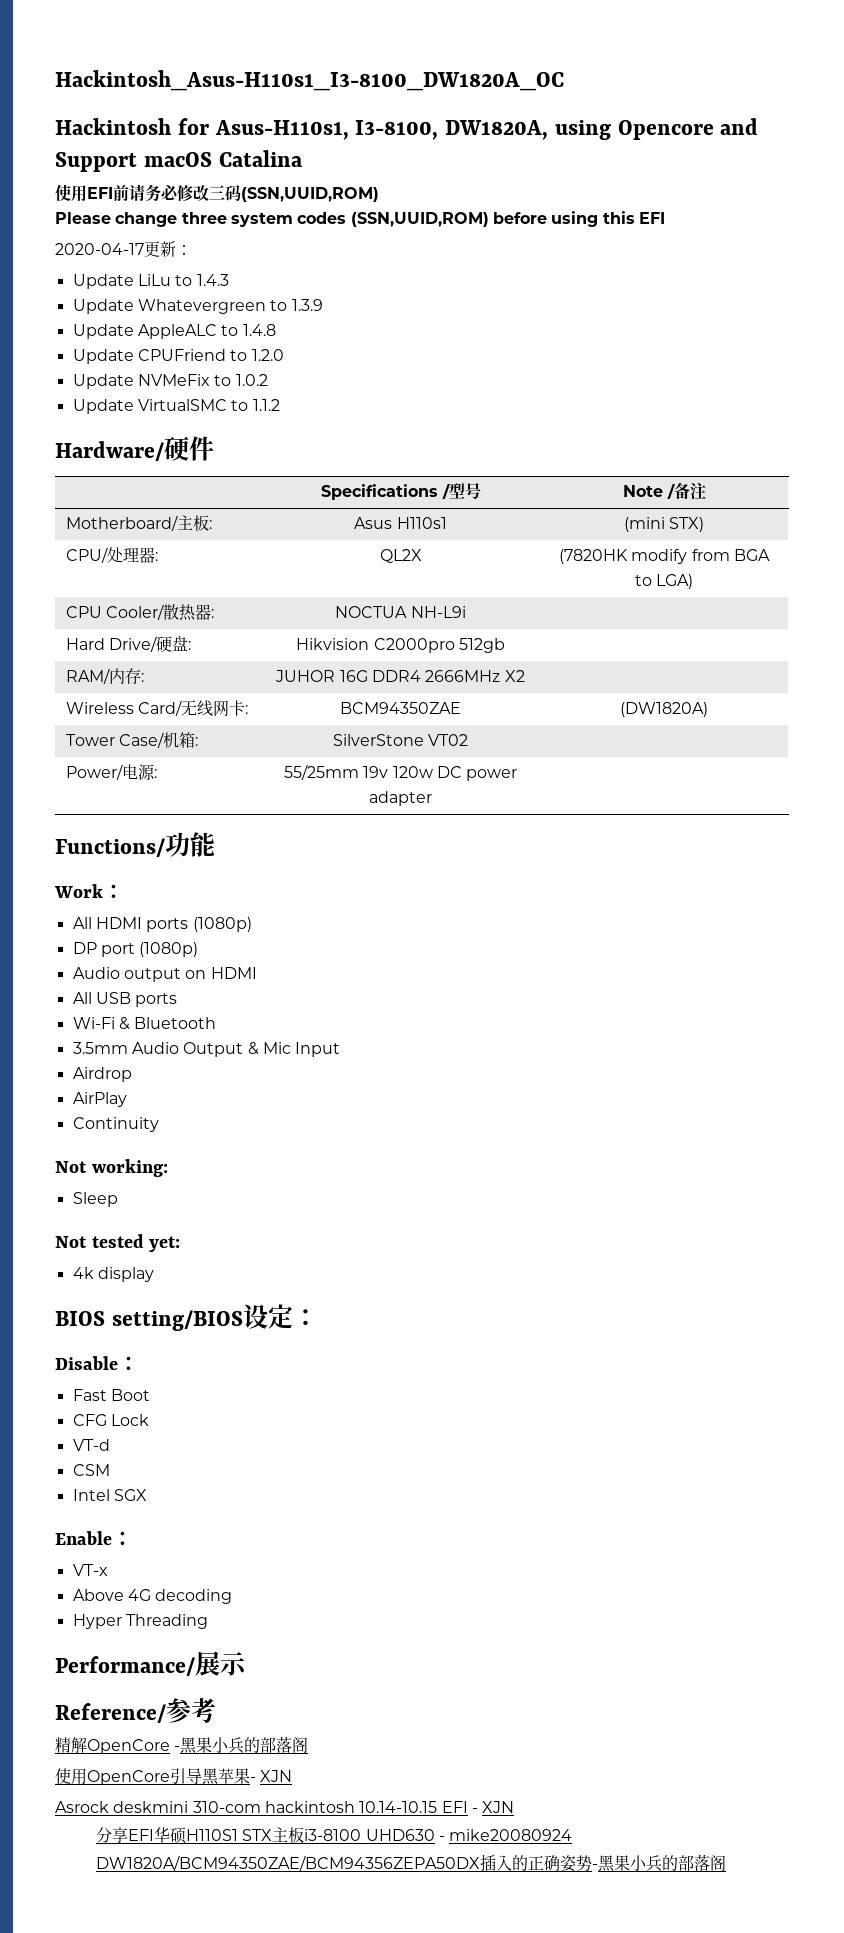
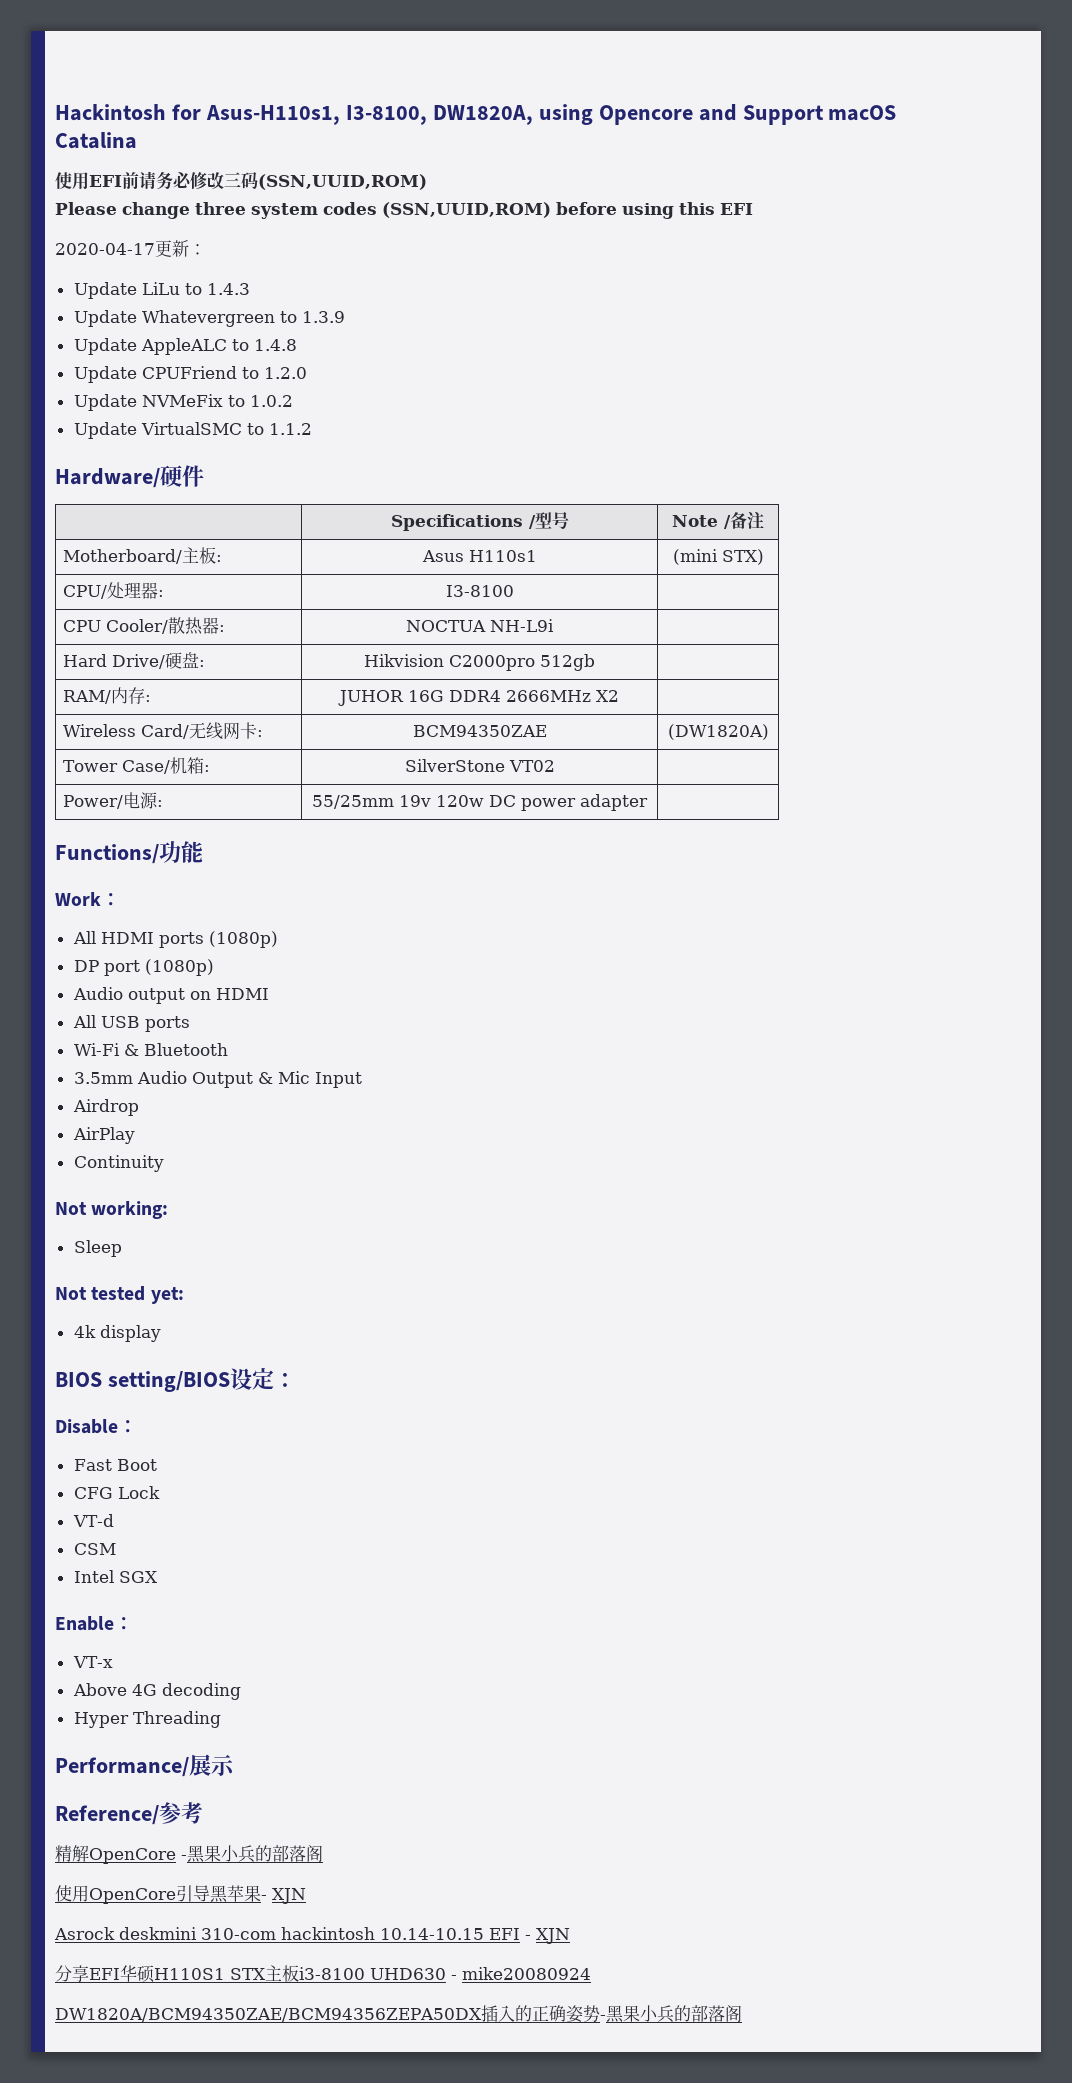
- Hackintosh_Asus-H110s1_I3-8100_DW1820A_OC
- CPU/处理器: | QL2X | (7820HK modify from BGA to LGA)
+ CPU/处理器: | I3-8100 |

